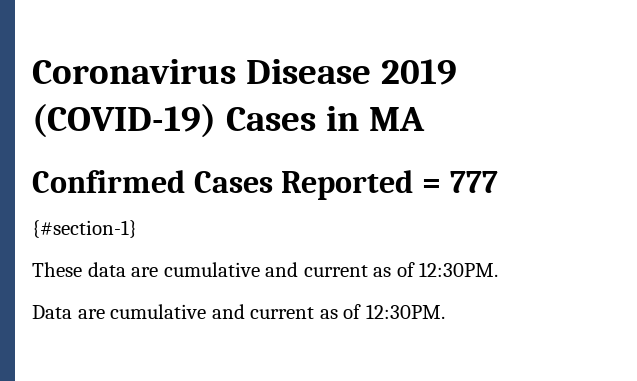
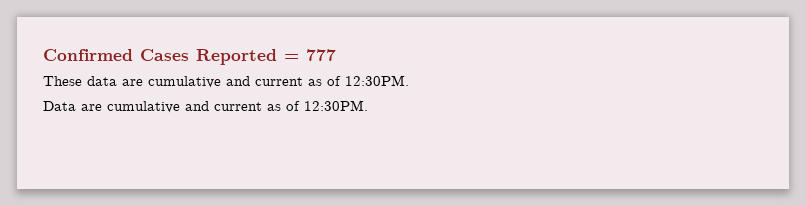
- Coronavirus Disease 2019 (COVID-19) Cases in MA
- {#section-1}

